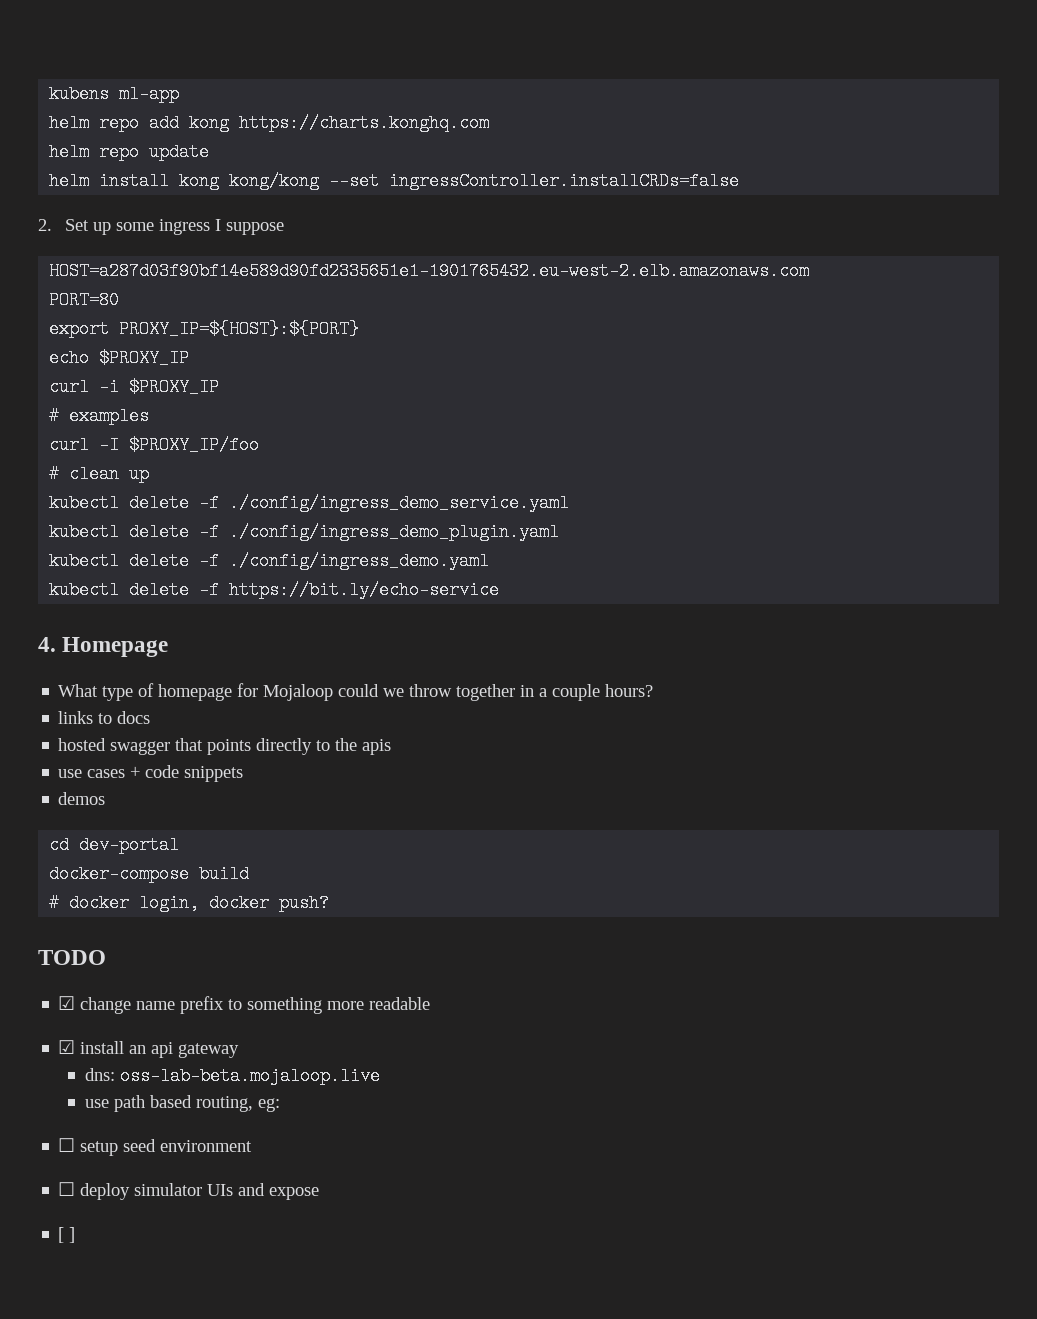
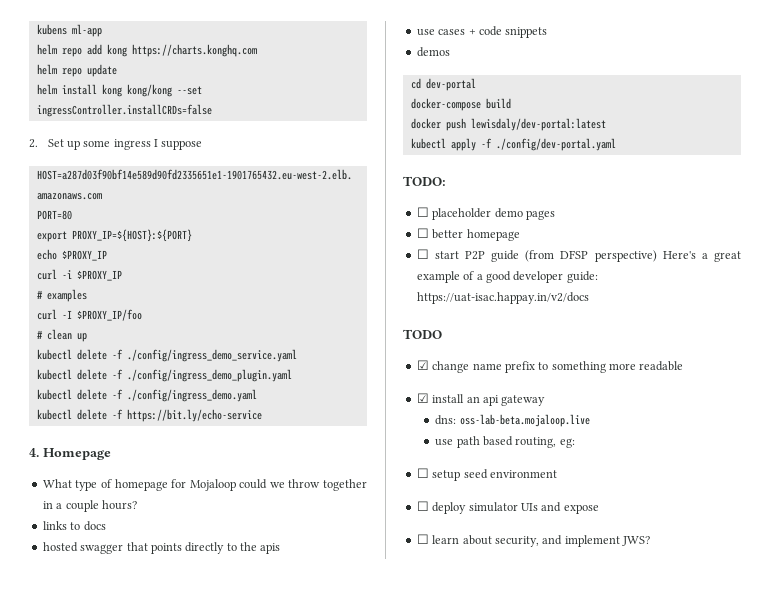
- # docker login, docker push?
+ docker push lewisdaly/dev-portal:latest
+ kubectl apply -f ./config/dev-portal.yaml
+ TODO:
+ ☐ placeholder demo pages
+ ☐ better homepage
+ ☐ start P2P guide (from DFSP perspective) Here's a great example of a good developer guide: https://uat-isac.happay.in/v2/docs
- [ ]
+ ☐ learn about security, and implement JWS?

